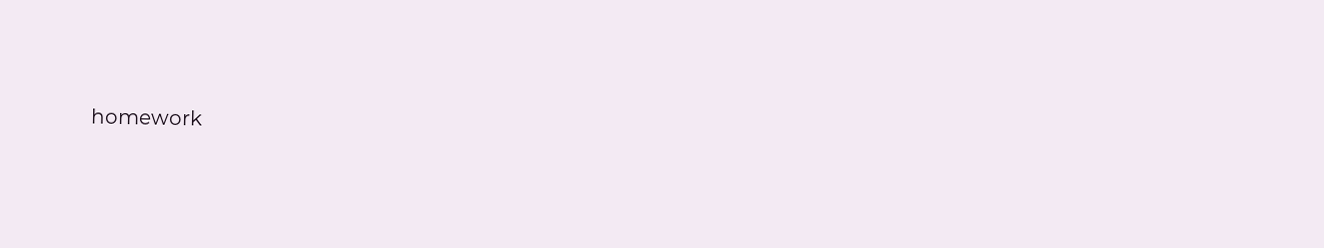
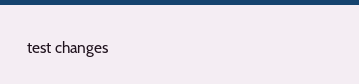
- homework
+ test changes

